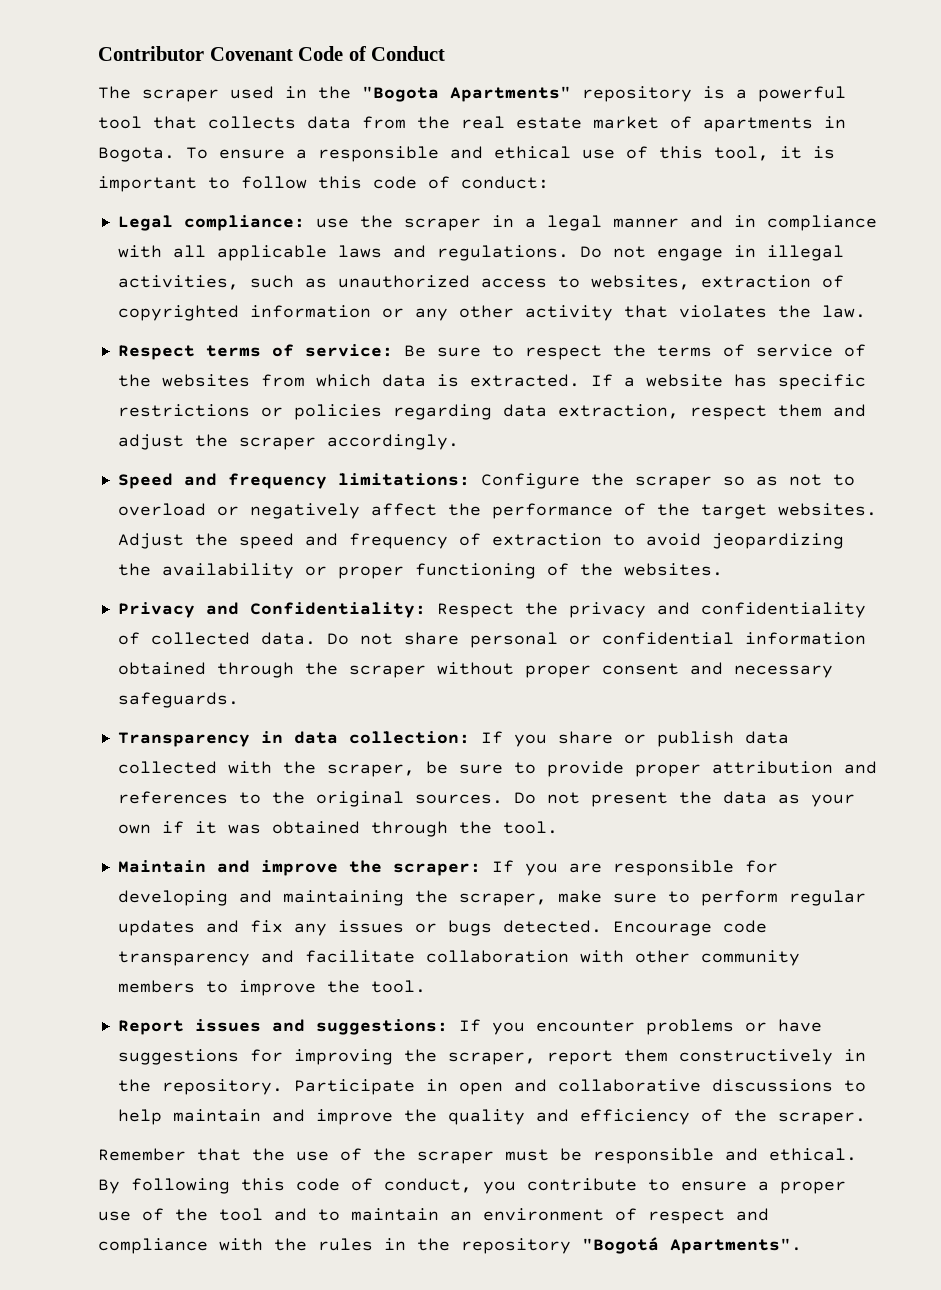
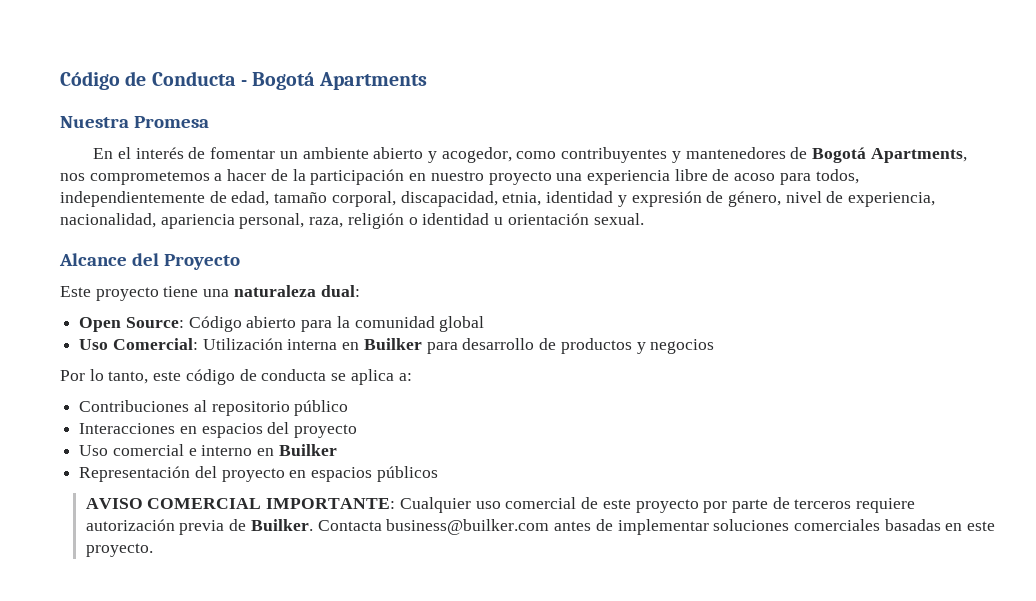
- Contributor Covenant Code of Conduct
- The scraper used in the "Bogota Apartments" repository is a powerful tool that collects data from the real estate market of apartments in Bogota. To ensure a responsible and ethical use of this tool, it is important to follow this code of conduct:
- Legal compliance: use the scraper in a legal manner and in compliance with all applicable laws and regulations. Do not engage in illegal activities, such as unauthorized access to websites, extraction of copyrighted information or any other activity that violates the law.
- Respect terms of service: Be sure to respect the terms of service of the websites from which data is extracted. If a website has specific restrictions or policies regarding data extraction, respect them and adjust the scraper accordingly.
- Speed and frequency limitations: Configure the scraper so as not to overload or negatively affect the performance of the target websites. Adjust the speed and frequency of extraction to avoid jeopardizing the availability or proper functioning of the websites.
- Privacy and Confidentiality: Respect the privacy and confidentiality of collected data. Do not share personal or confidential information obtained through the scraper without proper consent and necessary safeguards.
- Transparency in data collection: If you share or publish data collected with the scraper, be sure to provide proper attribution and references to the original sources. Do not present the data as your own if it was obtained through the tool.
- Maintain and improve the scraper: If you are responsible for developing and maintaining the scraper, make sure to perform regular updates and fix any issues or bugs detected. Encourage code transparency and facilitate collaboration with other community members to improve the tool.
- Report issues and suggestions: If you encounter problems or have suggestions for improving the scraper, report them constructively in the repository. Participate in open and collaborative discussions to help maintain and improve the quality and efficiency of the scraper.
- Remember that the use of the scraper must be responsible and ethical. By following this code of conduct, you contribute to ensure a proper use of the tool and to maintain an environment of respect and compliance with the rules in the repository "Bogotá Apartments".
+ Código de Conducta - Bogotá Apartments
+ Nuestra Promesa
+ En el interés de fomentar un ambiente abierto y acogedor, como contribuyentes y mantenedores de Bogotá Apartments, nos comprometemos a hacer de la participación en nuestro proyecto una experiencia libre de acoso para todos, independientemente de edad, tamaño corporal, discapacidad, etnia, identidad y expresión de género, nivel de experiencia, nacionalidad, apariencia personal, raza, religión o identidad u orientación sexual.
+ Alcance del Proyecto
+ Este proyecto tiene una naturaleza dual:
+ Open Source: Código abierto para la comunidad global
+ Uso Comercial: Utilización interna en Builker para desarrollo de productos y negocios
+ Por lo tanto, este código de conducta se aplica a:
+ Contribuciones al repositorio público
+ Interacciones en espacios del proyecto
+ Uso comercial e interno en Builker
+ Representación del proyecto en espacios públicos
+ AVISO COMERCIAL IMPORTANTE: Cualquier uso comercial de este proyecto por parte de terceros requiere autorización previa de Builker. Contacta business@builker.com antes de implementar soluciones comerciales basadas en este proyecto.

